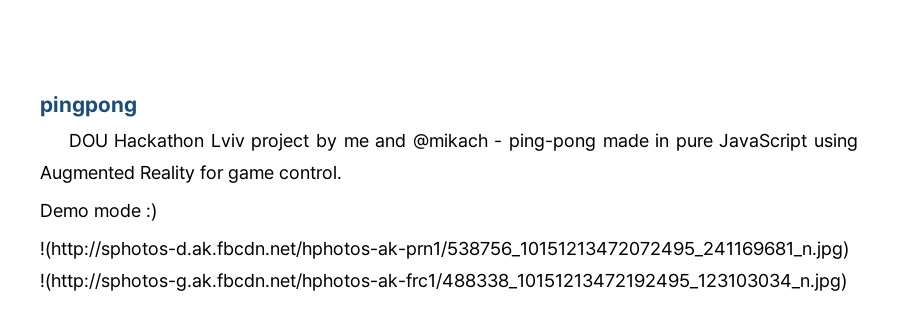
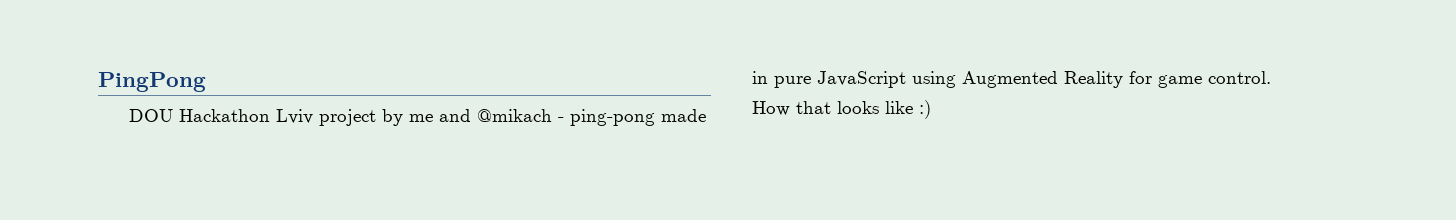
- pingpong
+ PingPong
- Demo mode :)
+ How that looks like :)
- !(http://sphotos-d.ak.fbcdn.net/hphotos-ak-prn1/538756_10151213472072495_241169681_n.jpg) !(http://sphotos-g.ak.fbcdn.net/hphotos-ak-frc1/488338_10151213472192495_123103034_n.jpg)

